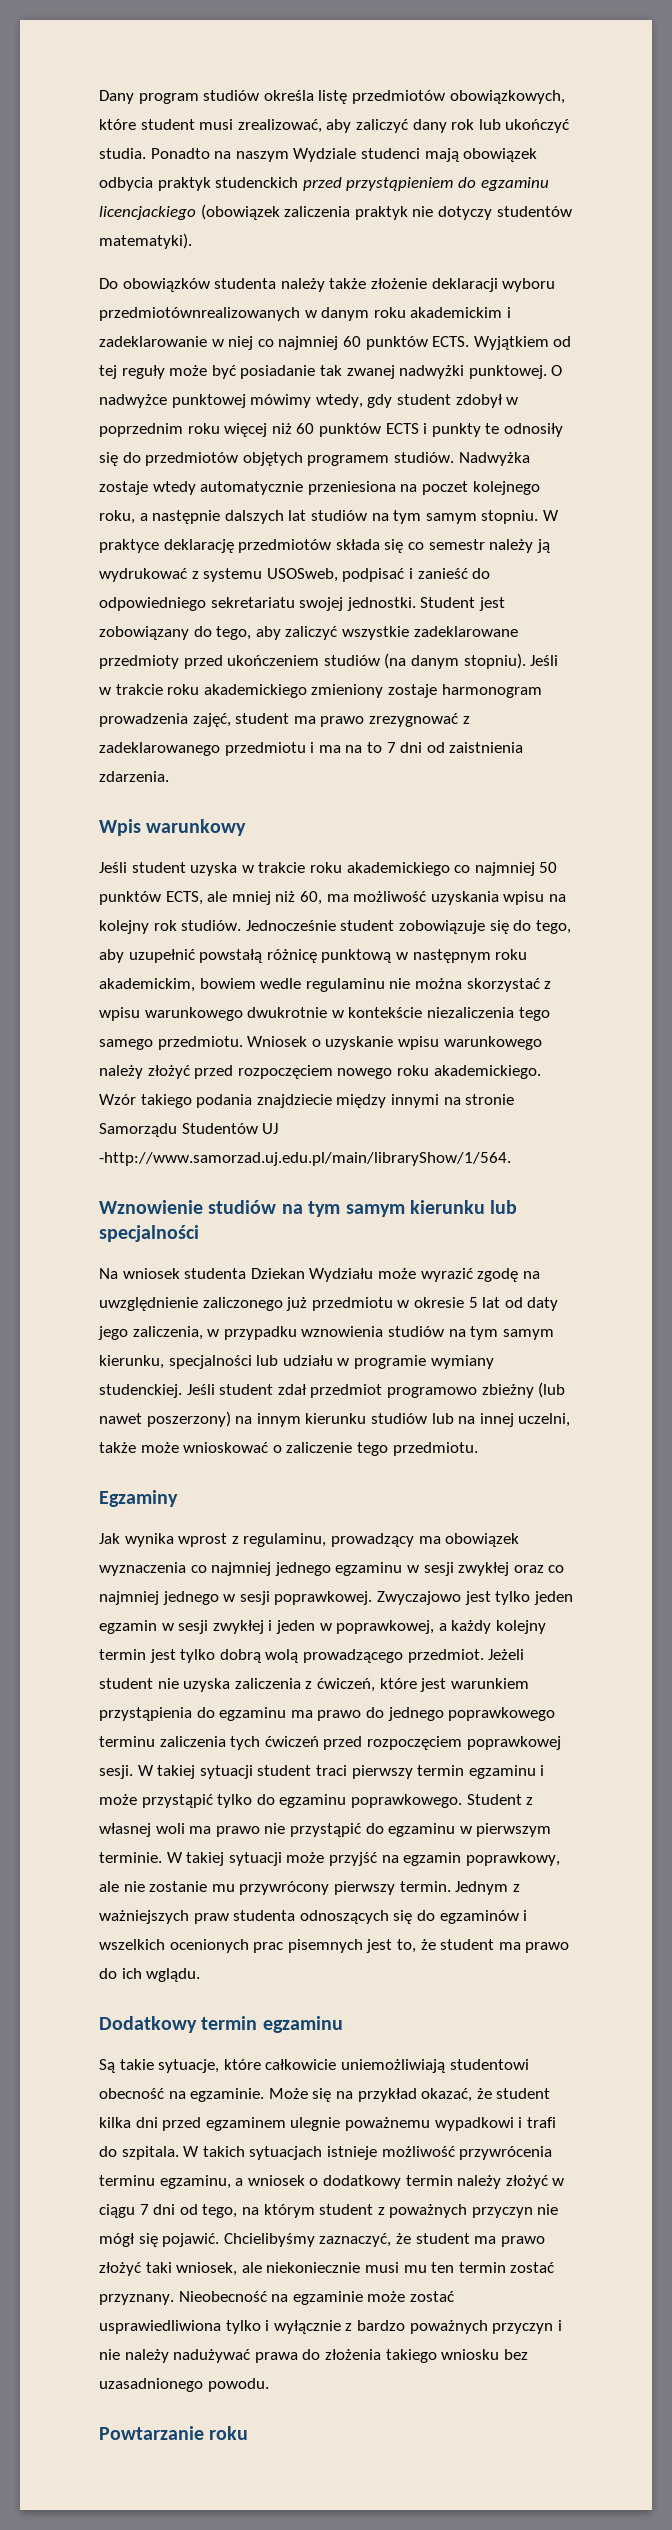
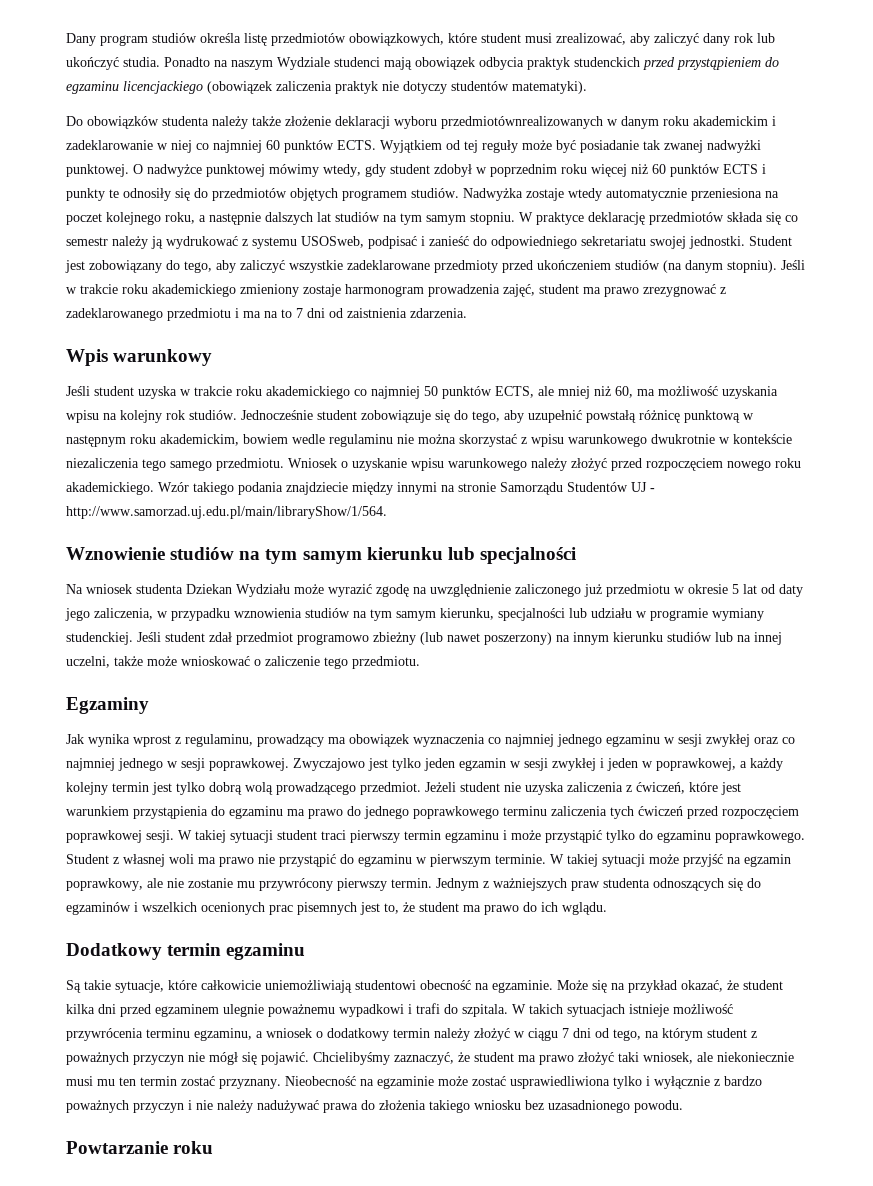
- Wzór takiego podania znajdziecie między innymi na stronie Samorządu Studentów UJ -http://www.samorzad.uj.edu.pl/main/libraryShow/1/564.
+ Wzór takiego podania znajdziecie między innymi na stronie Samorządu Studentów UJ - http://www.samorzad.uj.edu.pl/main/libraryShow/1/564.

